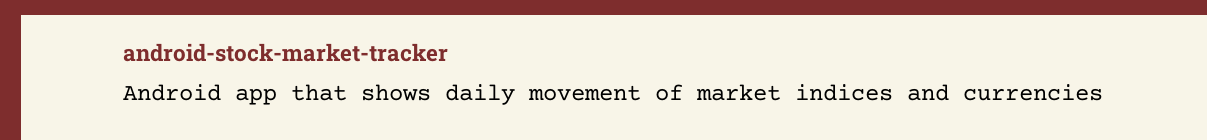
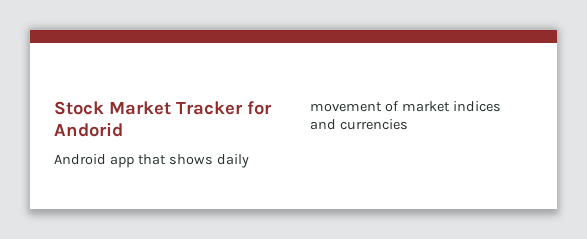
- android-stock-market-tracker
+ Stock Market Tracker for Andorid

